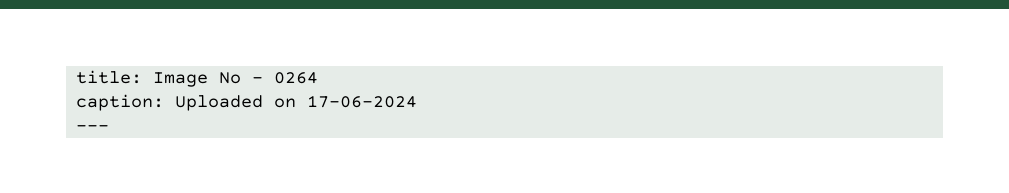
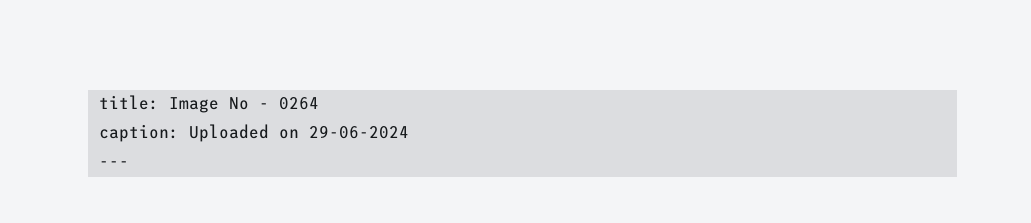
- caption: Uploaded on 17-06-2024
+ caption: Uploaded on 29-06-2024

